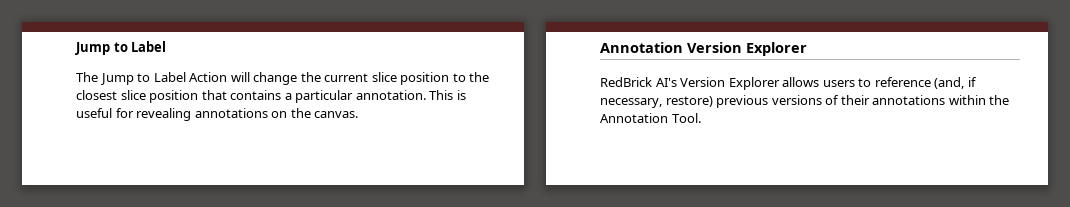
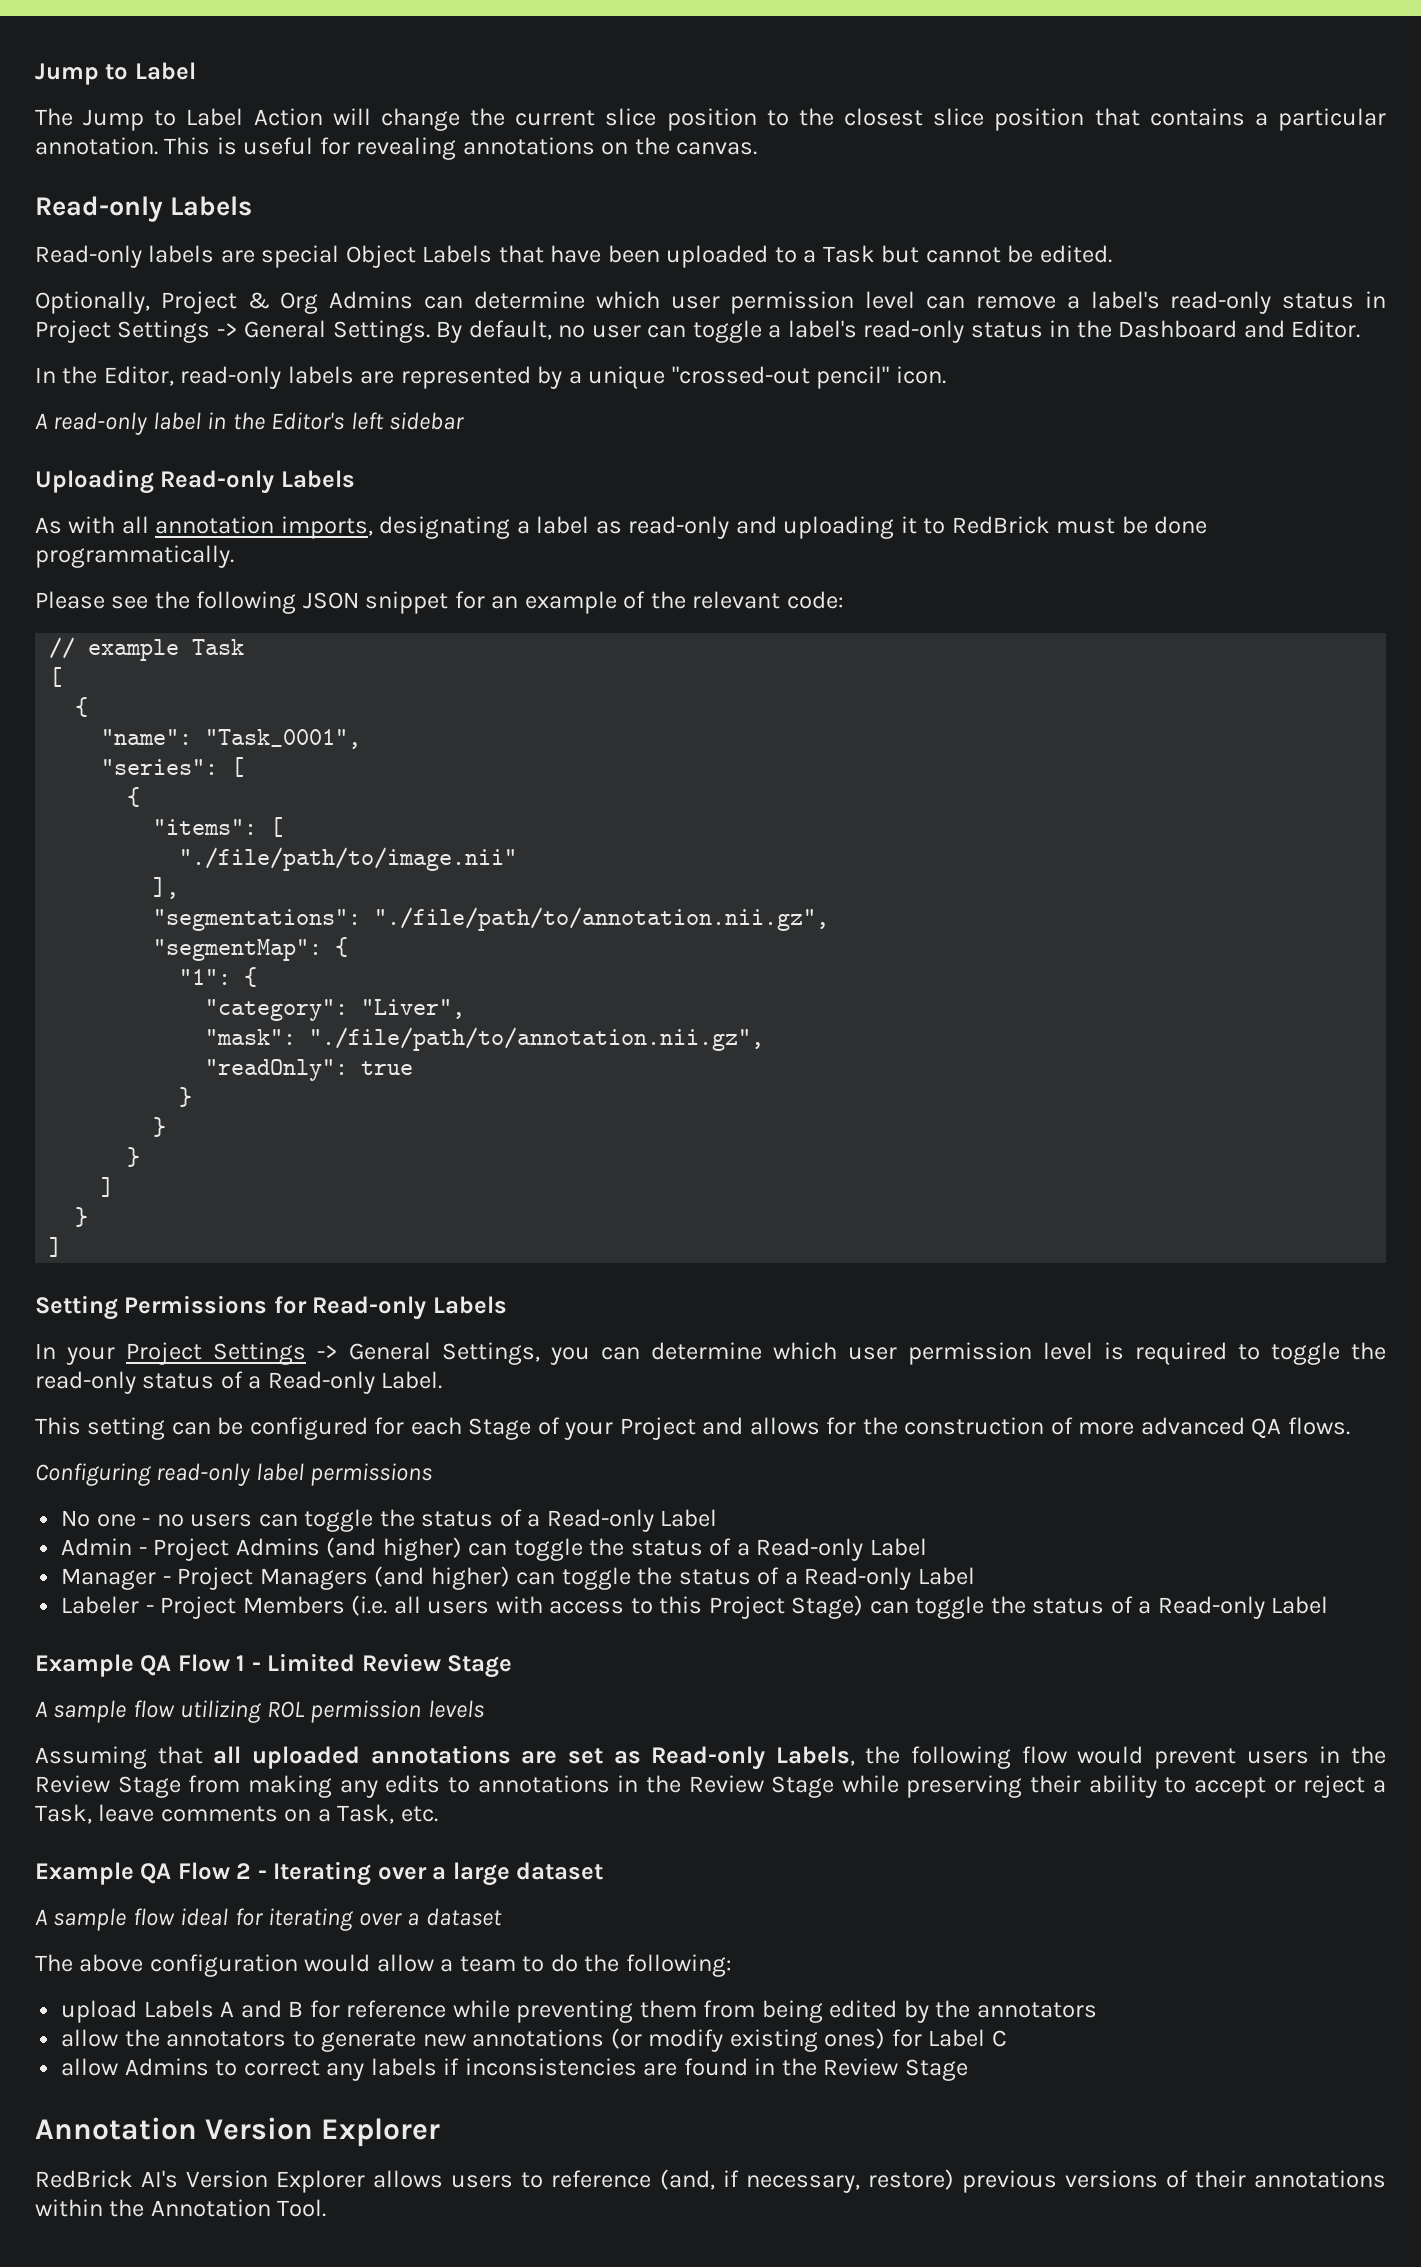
  This is useful for revealing annotations on the canvas.
+ Read-only Labels
+ Read-only labels are special Object Labels that have been uploaded to a Task but cannot be edited.
+ Optionally, Project & Org Admins can determine which user permission level can remove a label's read-only status in Project Settings -> General Settings. By default, no user can toggle a label's read-only status in the Dashboard and Editor.
+ In the Editor, read-only labels are represented by a unique "crossed-out pencil" icon.
+ A read-only label in the Editor's left sidebar
+ Uploading Read-only Labels
+ As with all annotation imports, designating a label as read-only and uploading it to RedBrick must be done programmatically.
+ Please see the following JSON snippet for an example of the relevant code:
+ // example Task
+ [
+ {
+ "name": "Task_0001",
+ "series": [
+ {
+ "items": [
+ "./file/path/to/image.nii"
+ ],
+ "segmentations": "./file/path/to/annotation.nii.gz",
+ "segmentMap": {
+ "1": {
+ "category": "Liver",
+ "mask": "./file/path/to/annotation.nii.gz",
+ "readOnly": true
+ }
+ }
+ }
+ ]
+ }
+ ]
+ Setting Permissions for Read-only Labels
+ In your Project Settings -> General Settings, you can determine which user permission level is required to toggle the read-only status of a Read-only Label.
+ This setting can be configured for each Stage of your Project and allows for the construction of more advanced QA flows.
+ Configuring read-only label permissions
+ No one - no users can toggle the status of a Read-only Label
+ Admin - Project Admins (and higher) can toggle the status of a Read-only Label
+ Manager - Project Managers (and higher) can toggle the status of a Read-only Label
+ Labeler - Project Members (i.e. all users with access to this Project Stage) can toggle the status of a Read-only Label
+ Example QA Flow 1 - Limited Review Stage
+ A sample flow utilizing ROL permission levels
+ Assuming that all uploaded annotations are set as Read-only Labels, the following flow would prevent users in the Review Stage from making any edits to annotations in the Review Stage while preserving their ability to accept or reject a Task, leave comments on a Task, etc.
+ Example QA Flow 2 - Iterating over a large dataset
+ A sample flow ideal for iterating over a dataset
+ The above configuration would allow a team to do the following:
+ upload Labels A and B for reference while preventing them from being edited by the annotators
+ allow the annotators to generate new annotations (or modify existing ones) for Label C
+ allow Admins to correct any labels if inconsistencies are found in the Review Stage

